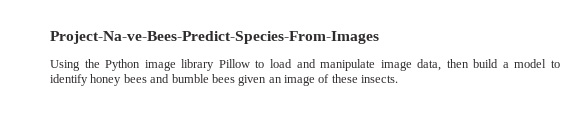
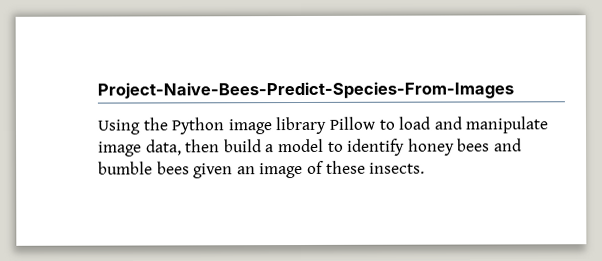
- Project-Na-ve-Bees-Predict-Species-From-Images
+ Project-Naive-Bees-Predict-Species-From-Images

